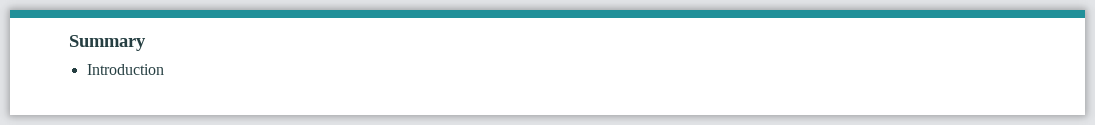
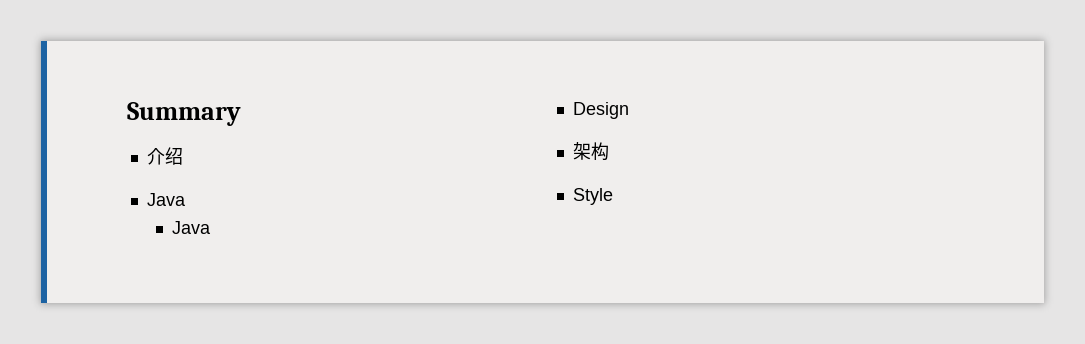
- Introduction
+ 介绍
+ Java
+ Java
+ Design
+ 架构
+ Style

